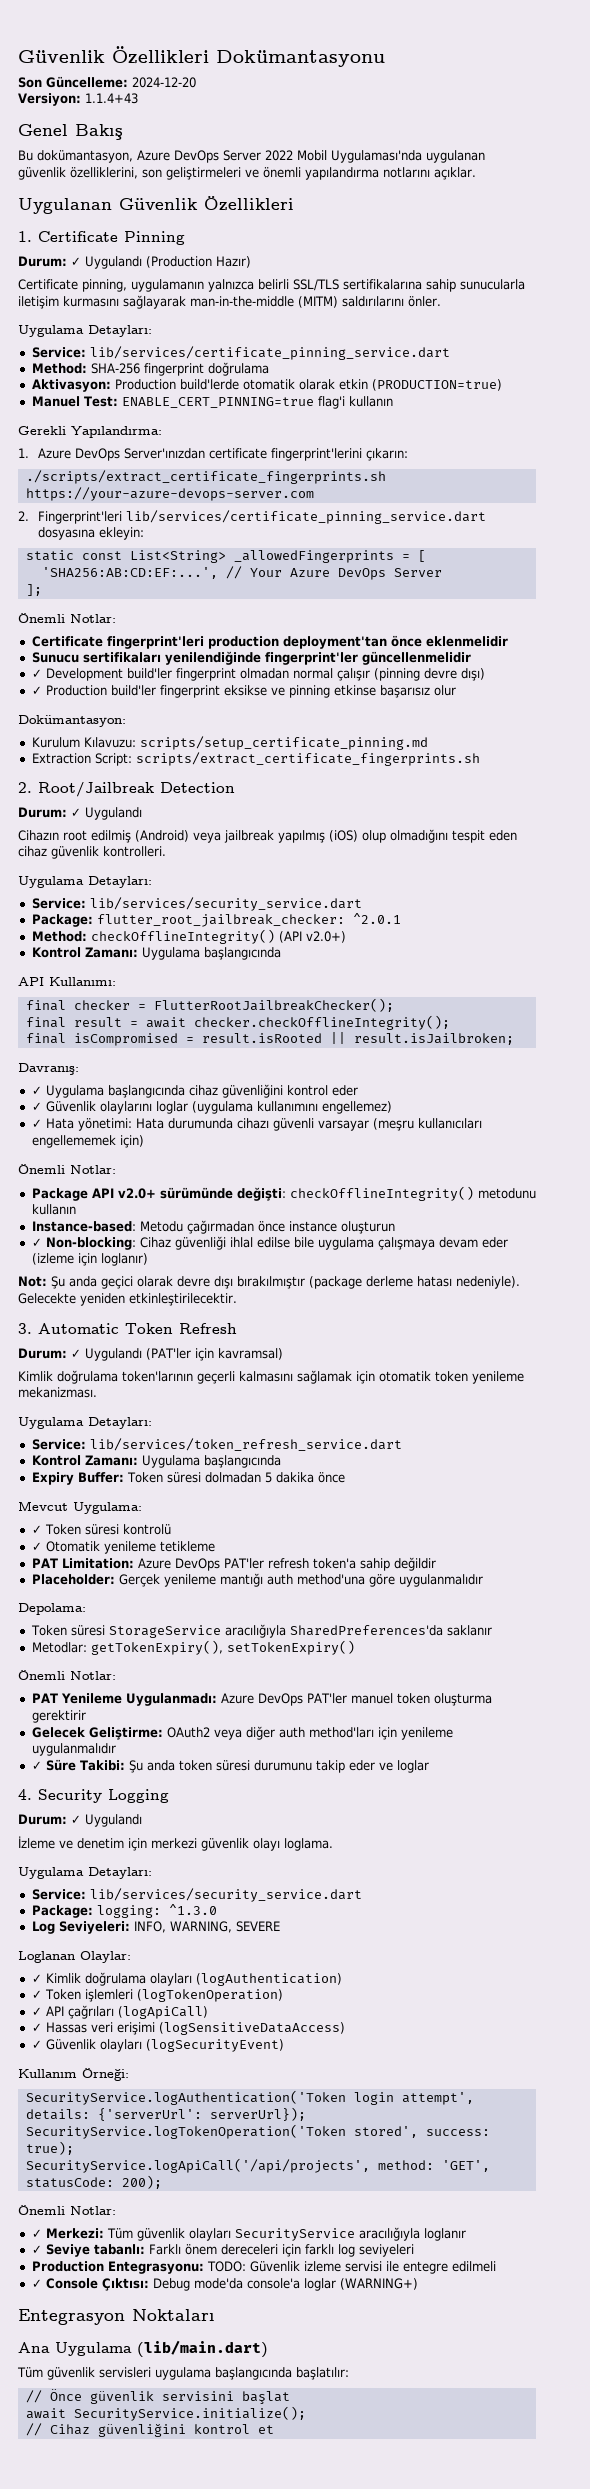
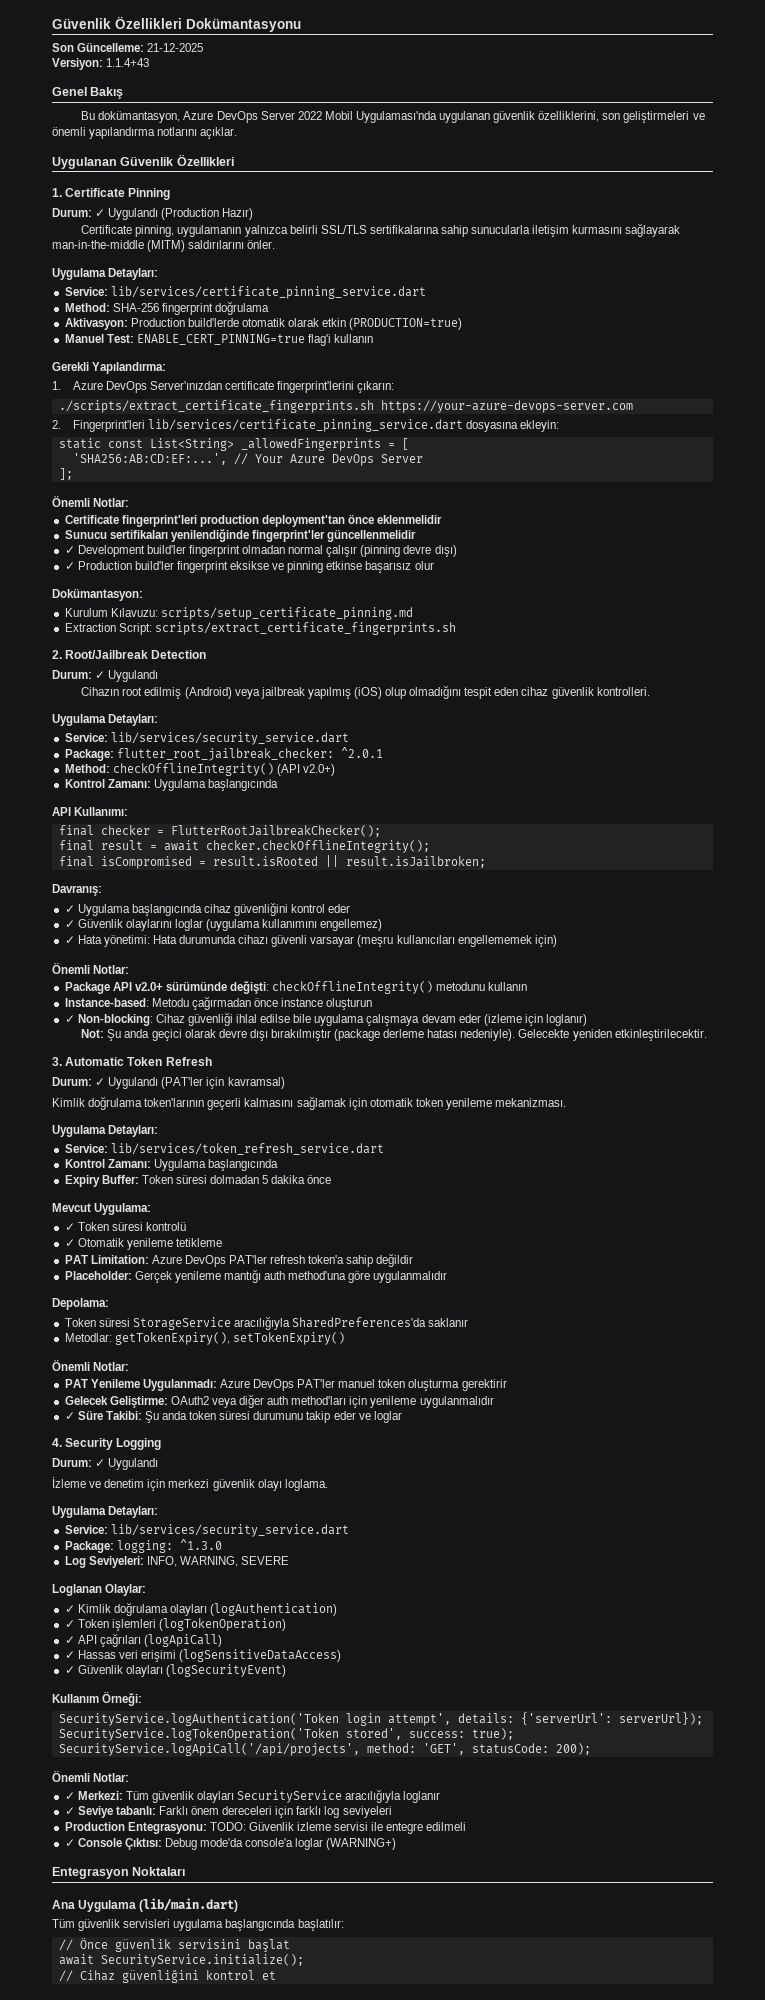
- Son Güncelleme: 2024-12-20
+ Son Güncelleme: 21-12-2025

